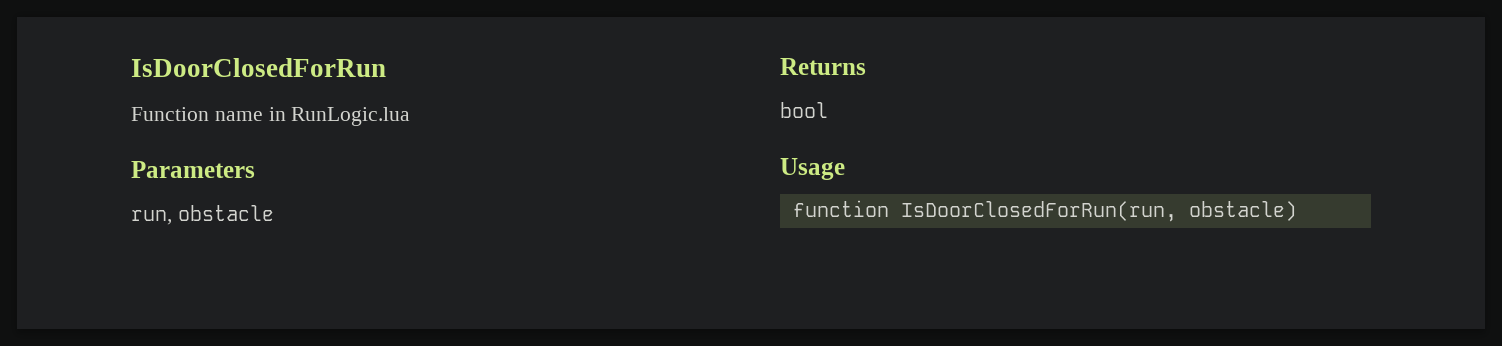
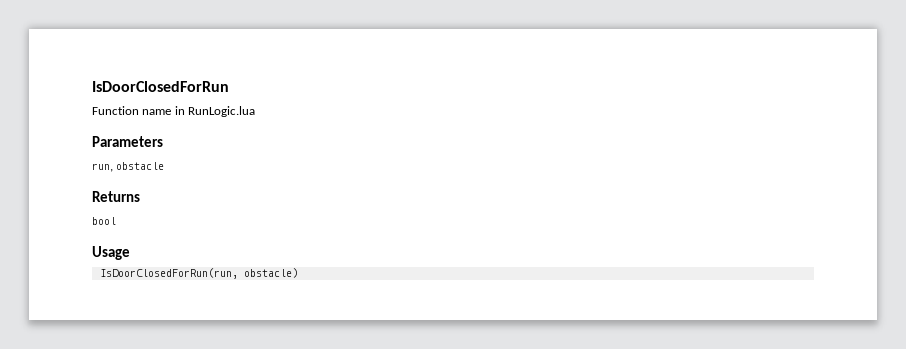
- function IsDoorClosedForRun(run, obstacle)
+ IsDoorClosedForRun(run, obstacle)

